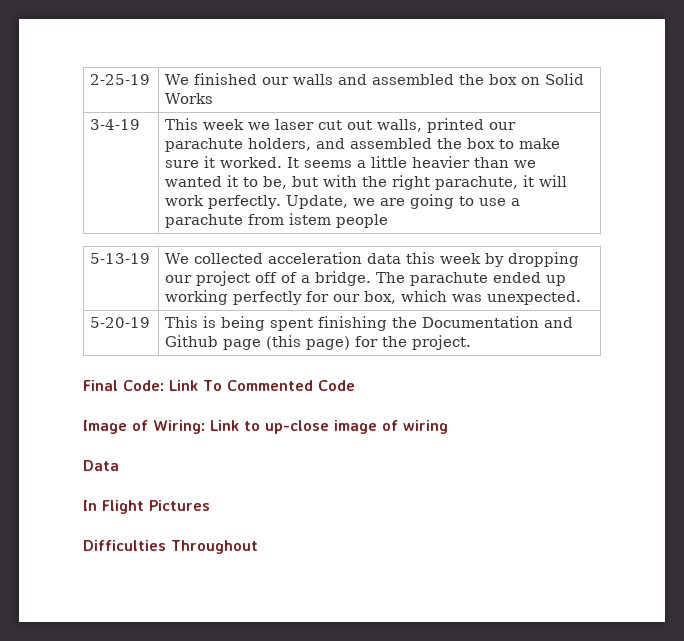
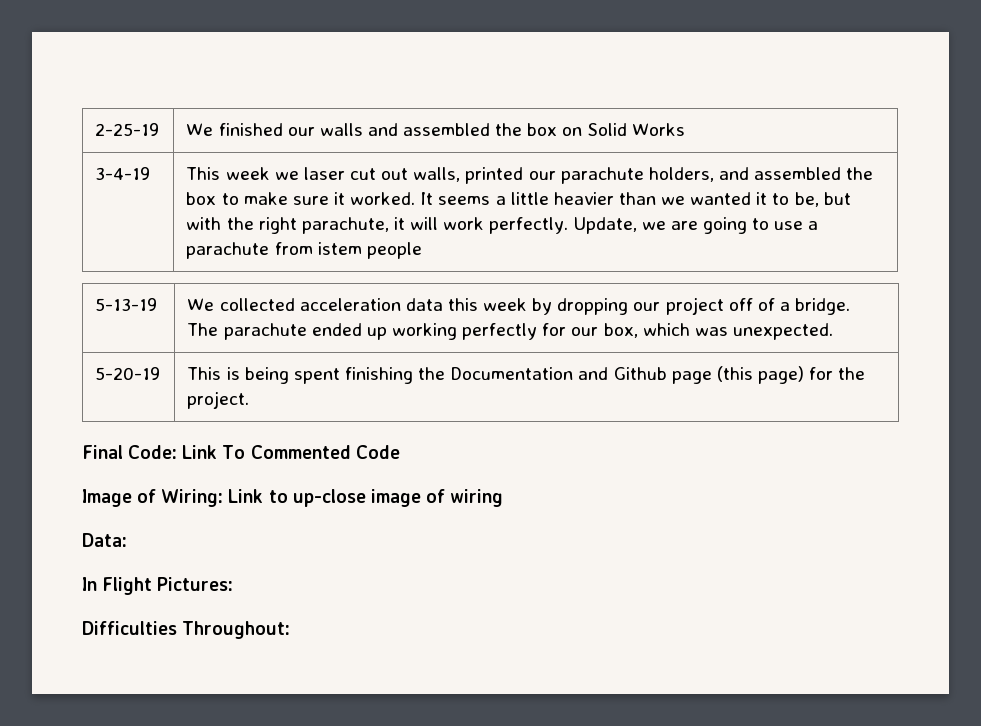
- Data
+ Data:
- In Flight Pictures
+ In Flight Pictures:
- Difficulties Throughout
+ Difficulties Throughout:

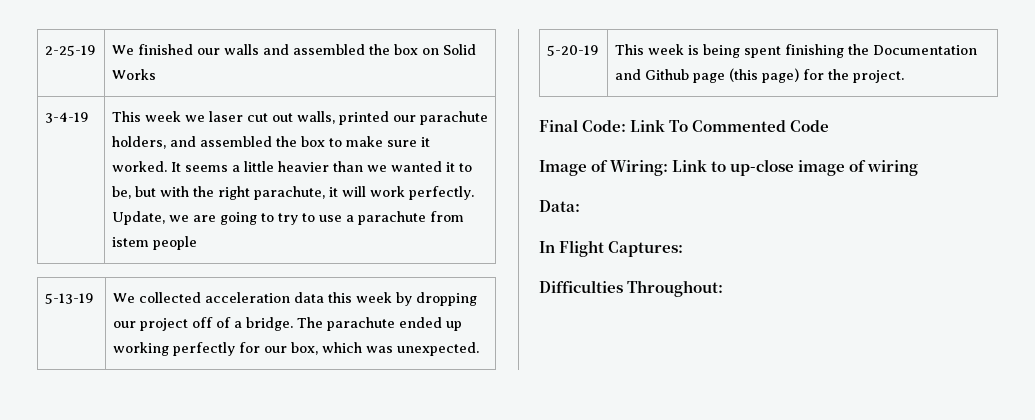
- Update, we are going to use a parachute from istem people
+ Update, we are going to try to use a parachute from istem people
- 5-20-19 | This is being spent finishing the Documentation and Github page (this page) for the project.
+ 5-20-19 | This week is being spent finishing the Documentation and Github page (this page) for the project.
- In Flight Pictures:
+ In Flight Captures:

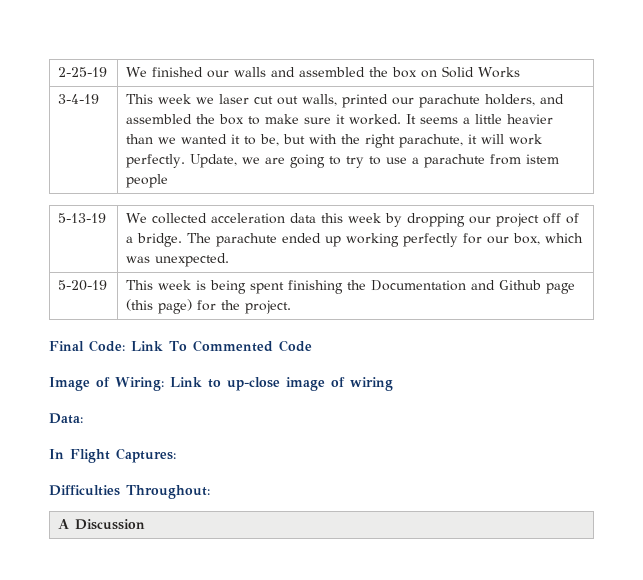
+ A Discussion

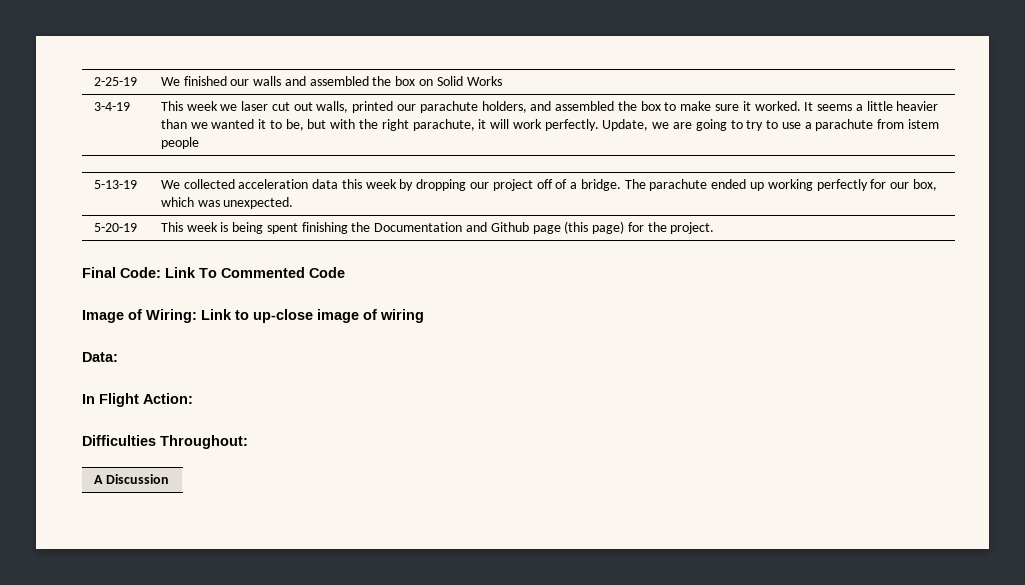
- In Flight Captures:
+ In Flight Action:

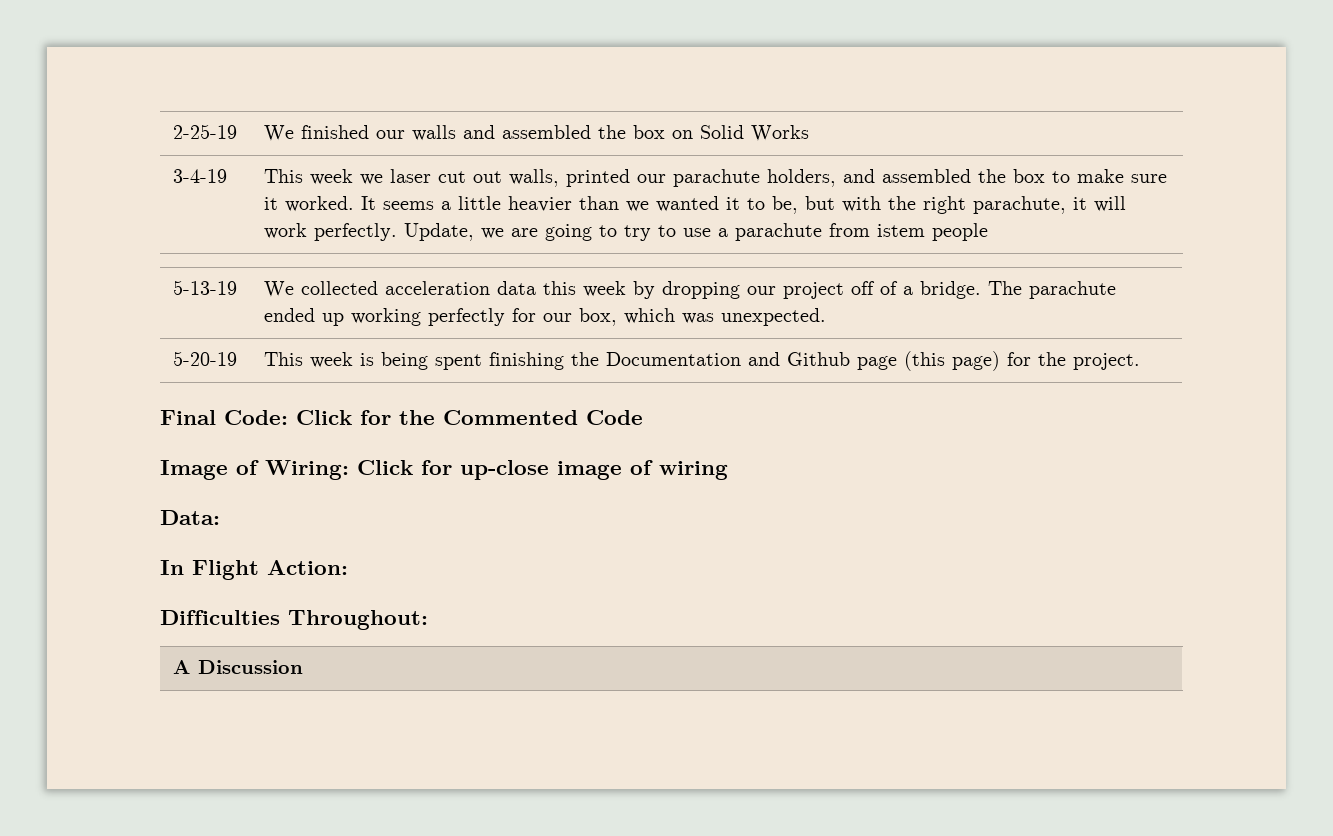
- Final Code: Link To Commented Code
+ Final Code: Click for the Commented Code
- Image of Wiring: Link to up-close image of wiring
+ Image of Wiring: Click for up-close image of wiring

